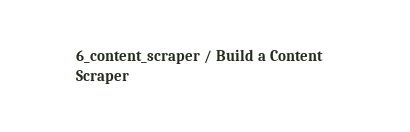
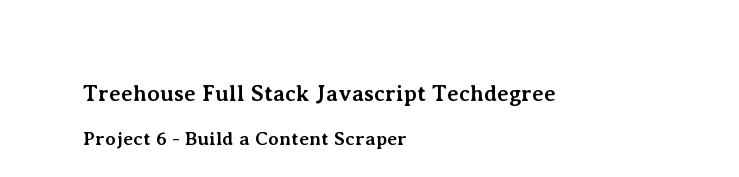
- 6_content_scraper / Build a Content Scraper
+ Treehouse Full Stack Javascript Techdegree
+ Project 6 - Build a Content Scraper

